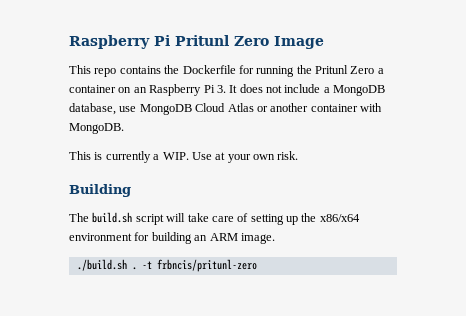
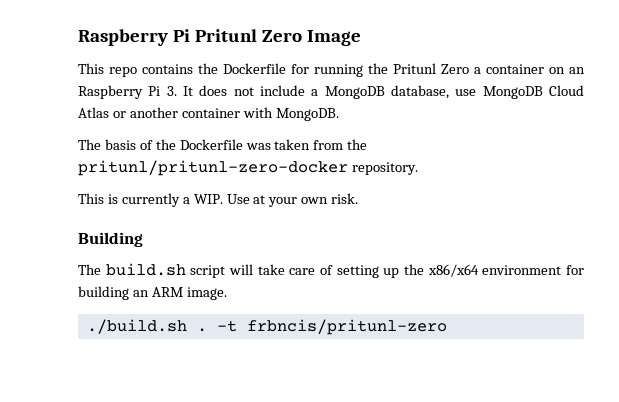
+ The basis of the Dockerfile was taken from the pritunl/pritunl-zero-docker repository.

